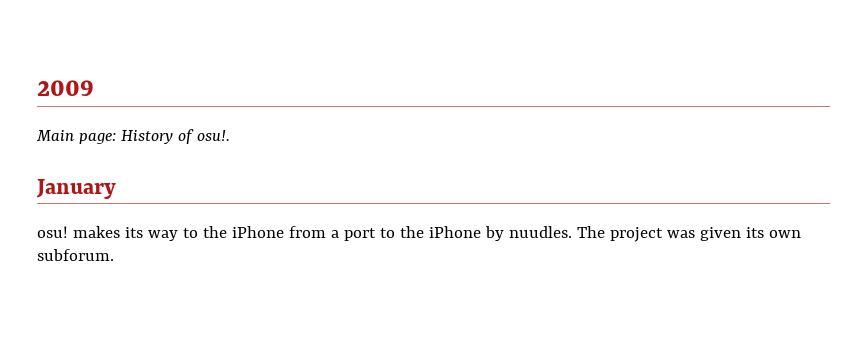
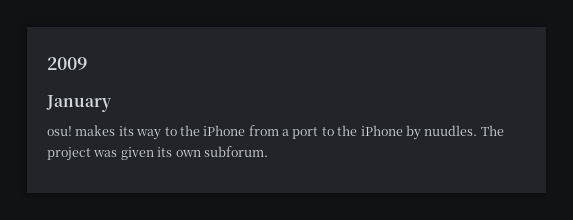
- Main page: History of osu!.

